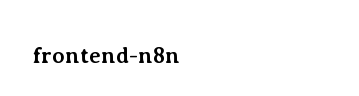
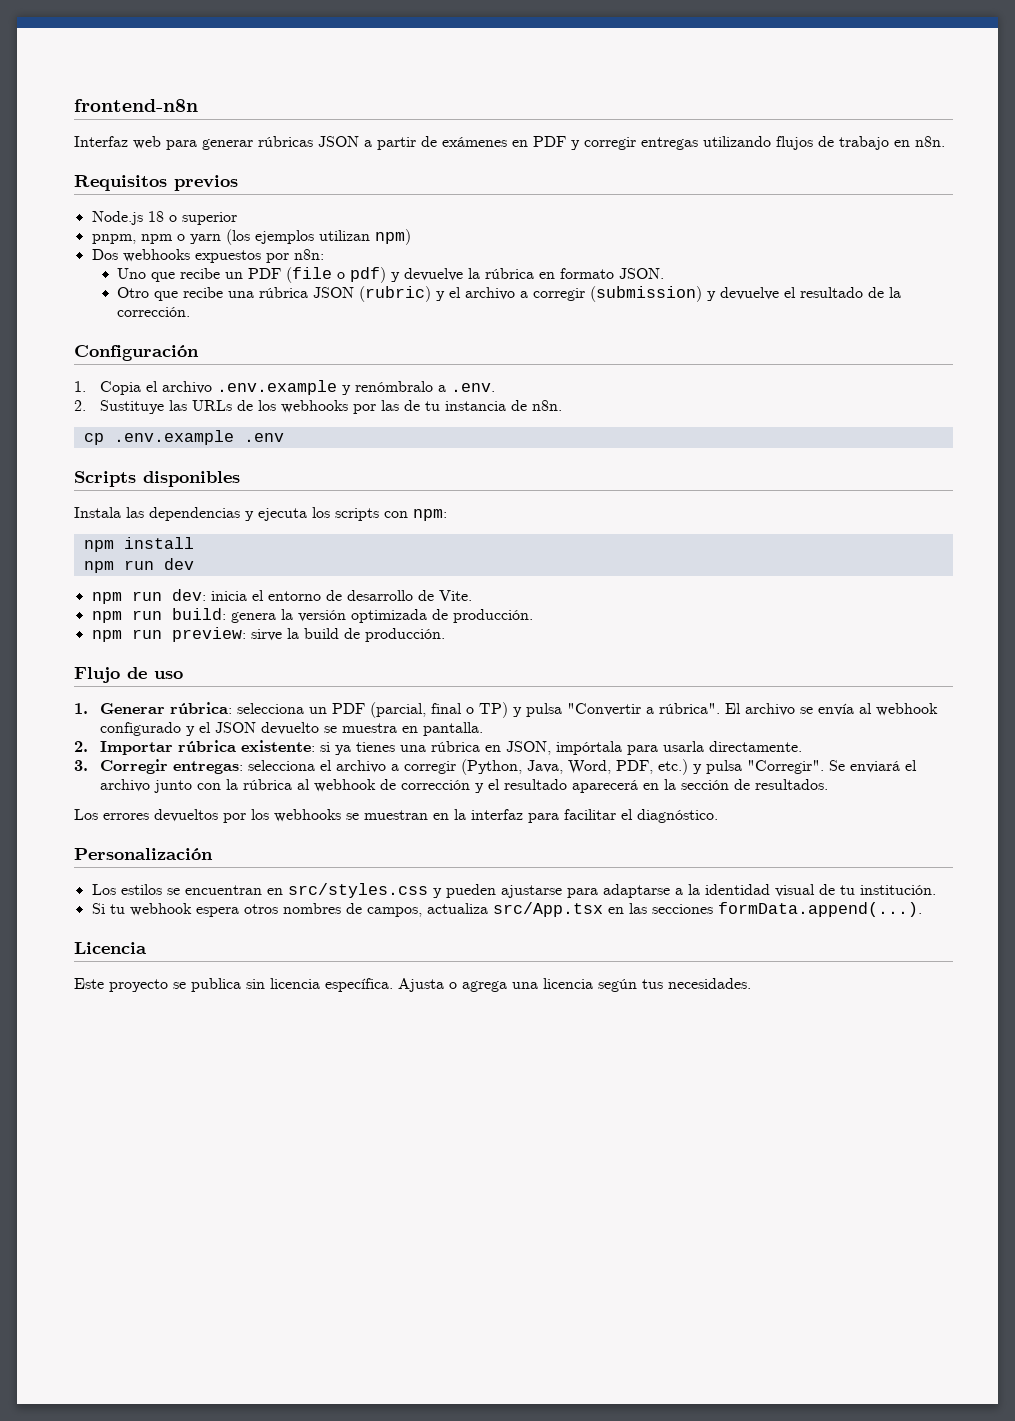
+ Interfaz web para generar rúbricas JSON a partir de exámenes en PDF y corregir entregas utilizando flujos de trabajo en n8n.
+ Requisitos previos
+ Node.js 18 o superior
+ pnpm, npm o yarn (los ejemplos utilizan npm)
+ Dos webhooks expuestos por n8n:
+ Uno que recibe un PDF (file o pdf) y devuelve la rúbrica en formato JSON.
+ Otro que recibe una rúbrica JSON (rubric) y el archivo a corregir (submission) y devuelve el resultado de la corrección.
+ Configuración
+ 1. Copia el archivo .env.example y renómbralo a .env.
+ 2. Sustituye las URLs de los webhooks por las de tu instancia de n8n.
+ cp .env.example .env
+ Scripts disponibles
+ Instala las dependencias y ejecuta los scripts con npm:
+ npm install
+ npm run dev
+ npm run dev: inicia el entorno de desarrollo de Vite.
+ npm run build: genera la versión optimizada de producción.
+ npm run preview: sirve la build de producción.
+ Flujo de uso
+ 1. Generar rúbrica: selecciona un PDF (parcial, final o TP) y pulsa "Convertir a rúbrica". El archivo se envía al webhook configurado y el JSON devuelto se muestra en pantalla.
+ 2. Importar rúbrica existente: si ya tienes una rúbrica en JSON, impórtala para usarla directamente.
+ 3. Corregir entregas: selecciona el archivo a corregir (Python, Java, Word, PDF, etc.) y pulsa "Corregir". Se enviará el archivo junto con la rúbrica al webhook de corrección y el resultado aparecerá en la sección de resultados.
+ Los errores devueltos por los webhooks se muestran en la interfaz para facilitar el diagnóstico.
+ Personalización
+ Los estilos se encuentran en src/styles.css y pueden ajustarse para adaptarse a la identidad visual de tu institución.
+ Si tu webhook espera otros nombres de campos, actualiza src/App.tsx en las secciones formData.append(...).
+ Licencia
+ Este proyecto se publica sin licencia específica. Ajusta o agrega una licencia según tus necesidades.

